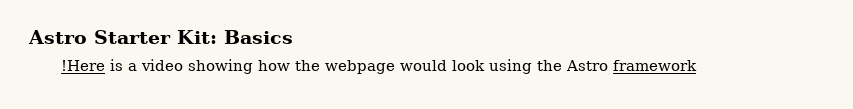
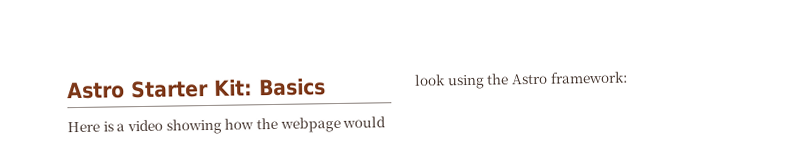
- !Here is a video showing how the webpage would look using the Astro framework
+ Here is a video showing how the webpage would look using the Astro framework:

